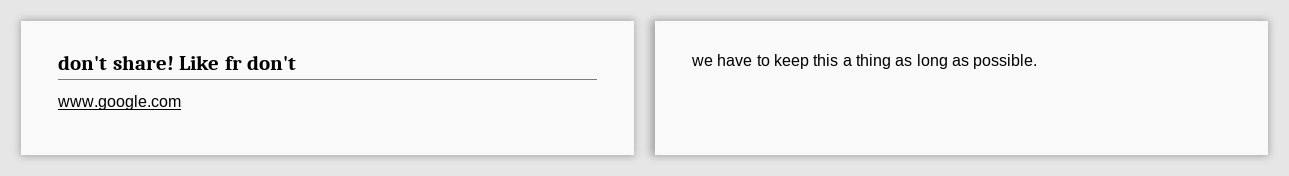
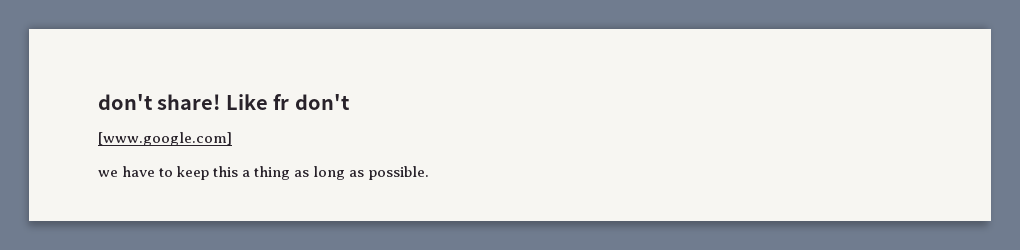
- www.google.com
+ [www.google.com]

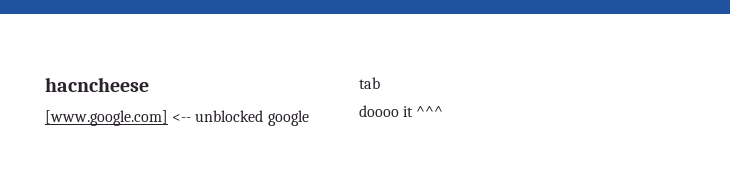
- don't share! Like fr don't
- [www.google.com]
- we have to keep this a thing as long as possible.
+ hacncheese
+ [www.google.com] <-- unblocked google tab
+ doooo it ^^^

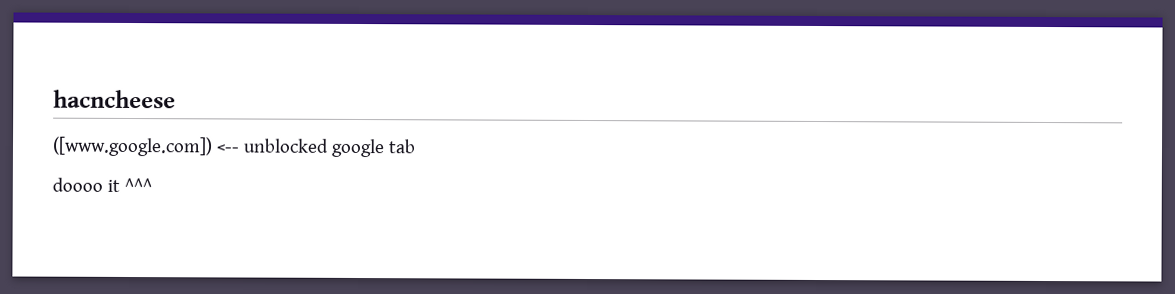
- [www.google.com] <-- unblocked google tab
+ ([www.google.com]) <-- unblocked google tab

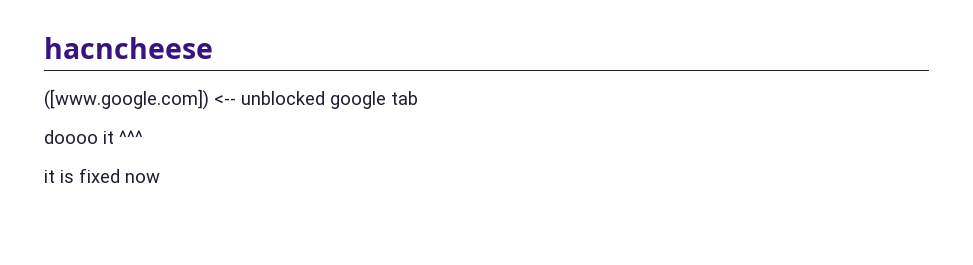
+ it is fixed now

